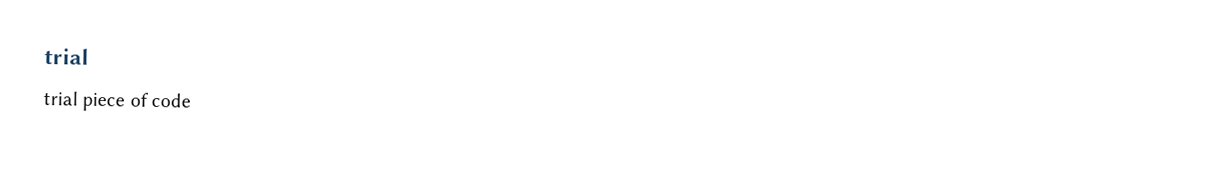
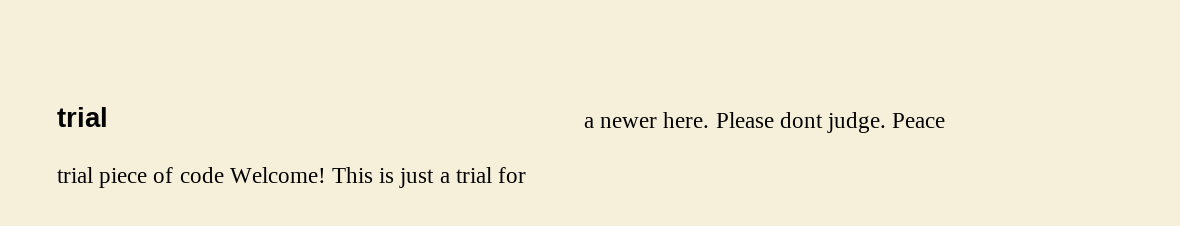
- trial piece of code
+ trial piece of code Welcome! This is just a trial for a newer here. Please dont judge. Peace

